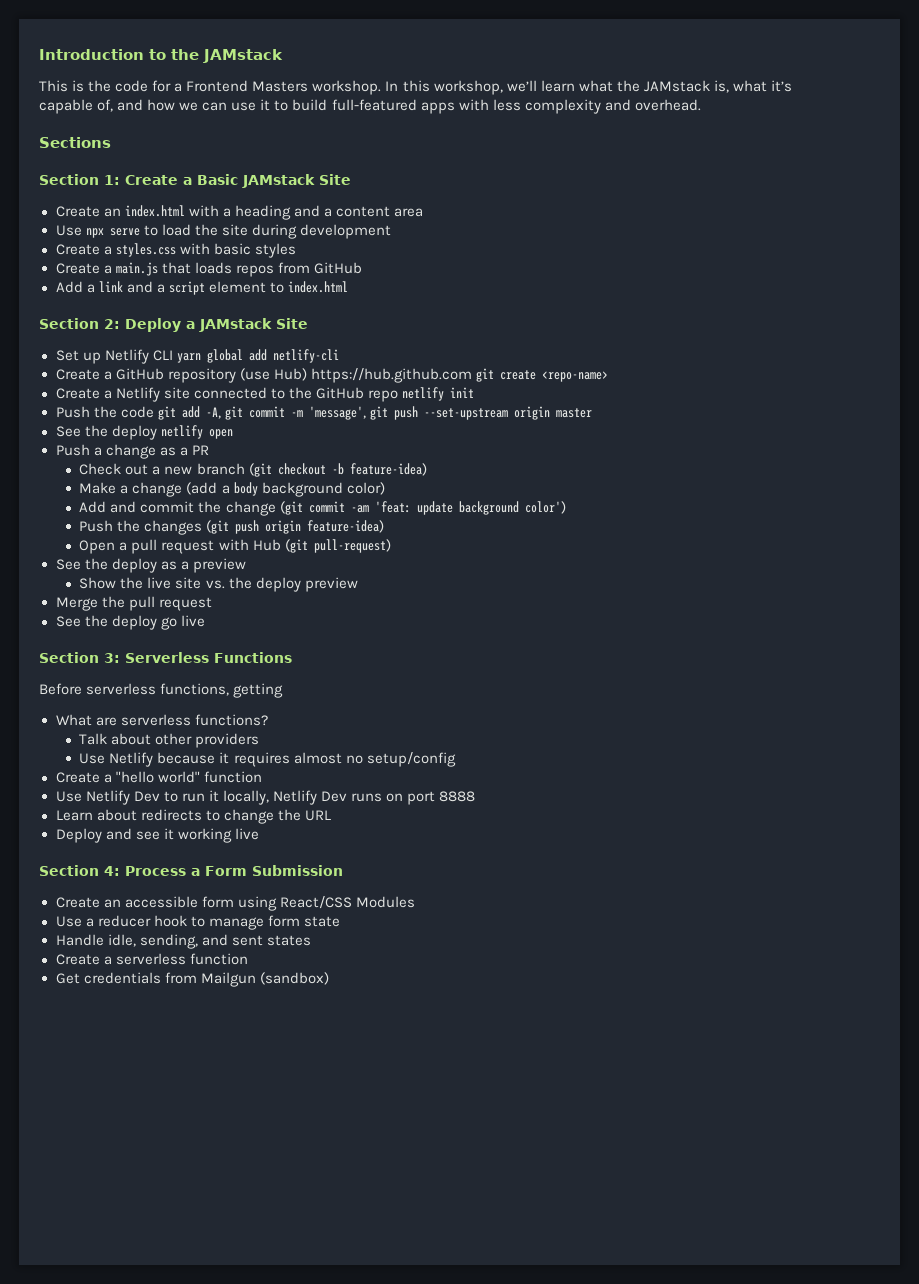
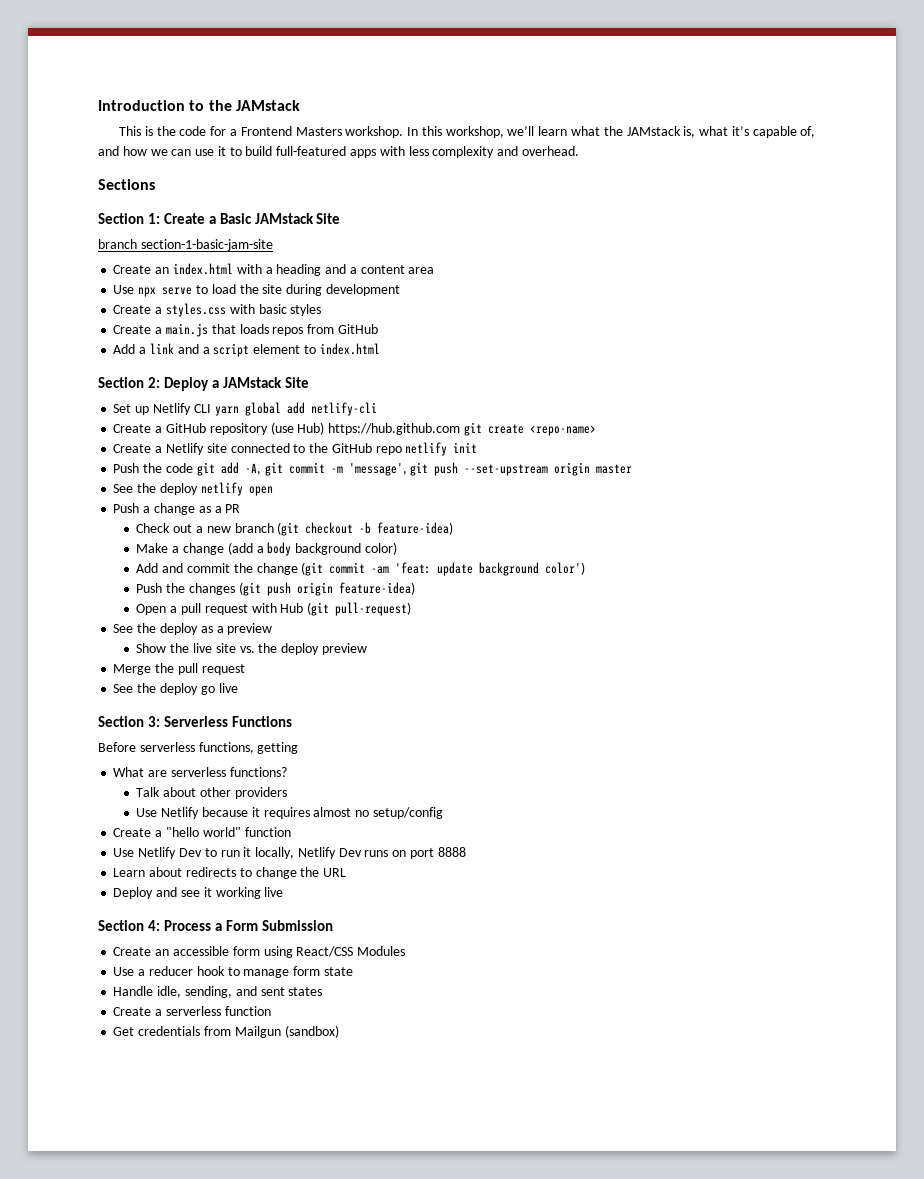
+ branch section-1-basic-jam-site

